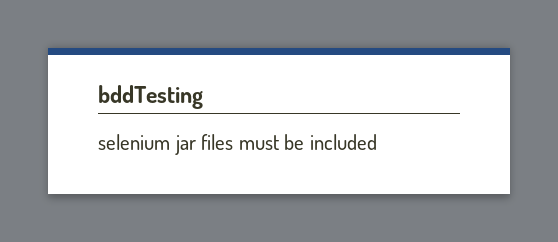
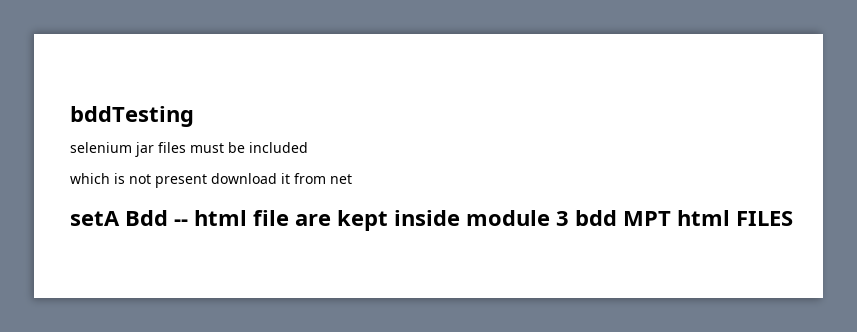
+ which is not present download it from net
+ setA Bdd -- html file are kept inside module 3 bdd MPT html FILES

